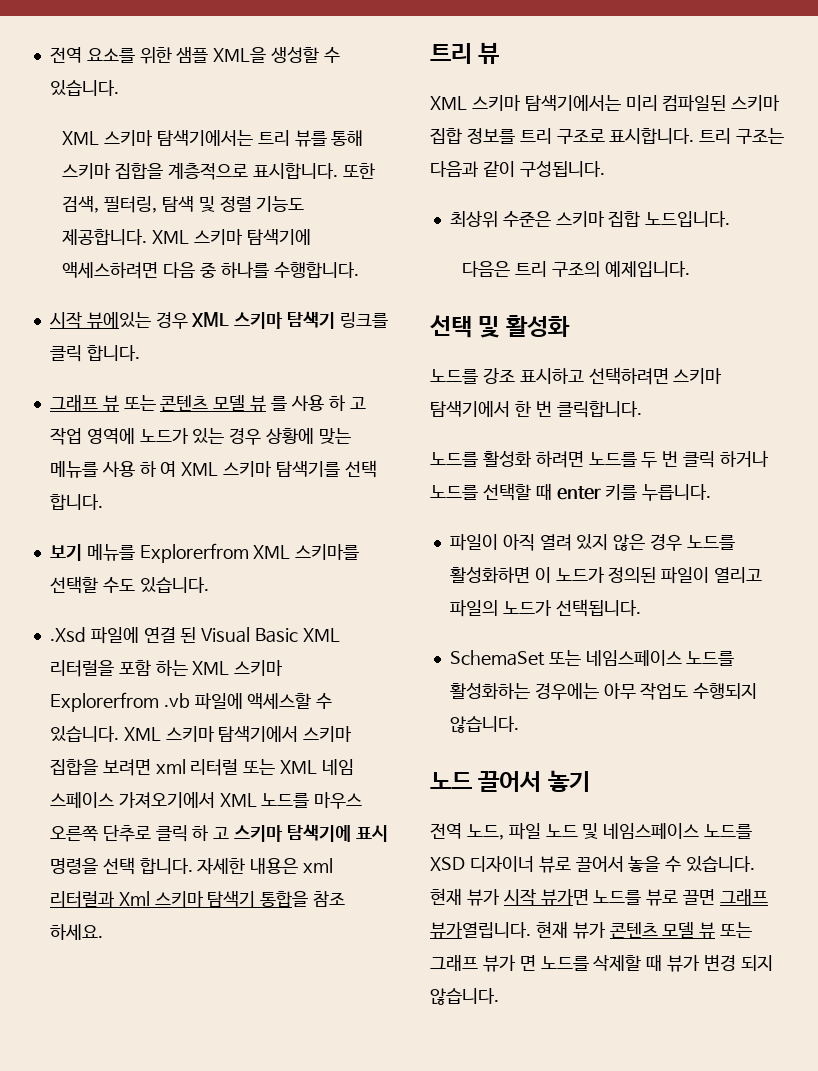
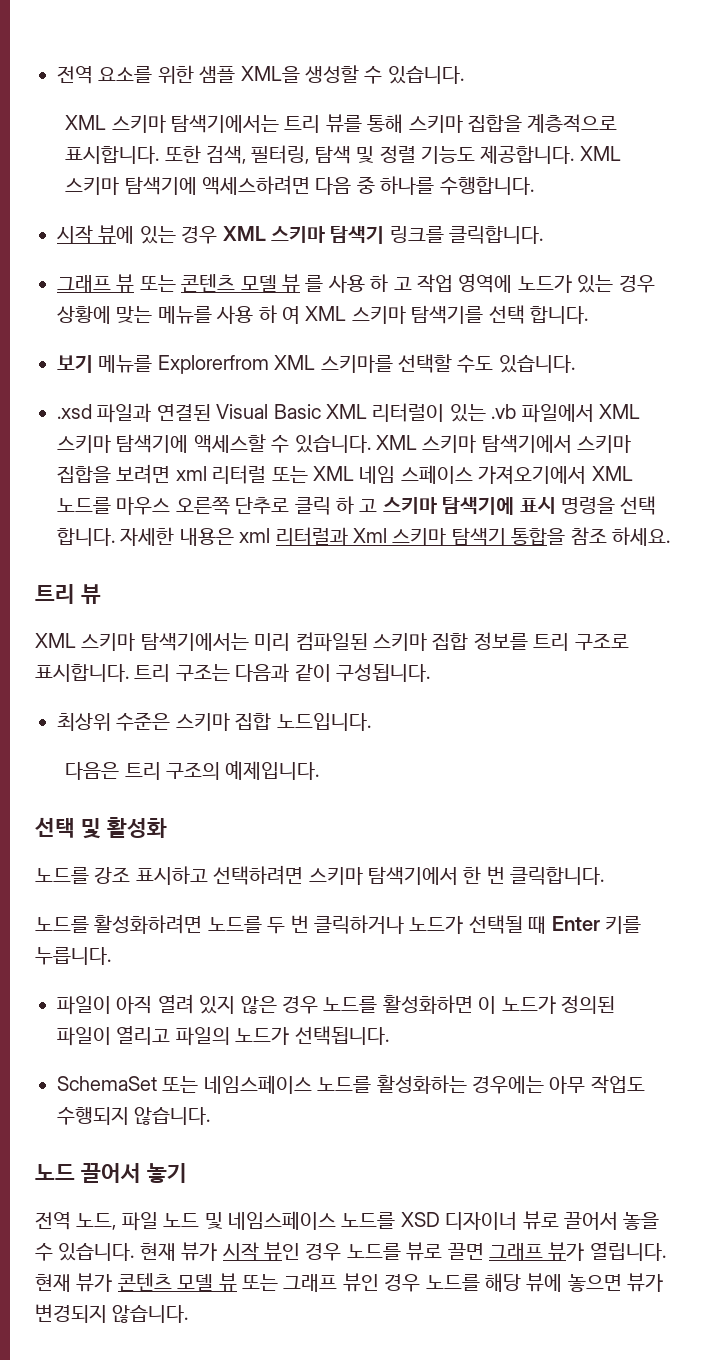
- 시작 뷰에있는 경우 XML 스키마 탐색기 링크를 클릭 합니다.
+ 시작 뷰에 있는 경우 XML 스키마 탐색기 링크를 클릭합니다.
- .Xsd 파일에 연결 된 Visual Basic XML 리터럴을 포함 하는 XML 스키마 Explorerfrom .vb 파일에 액세스할 수 있습니다.
+ .xsd 파일과 연결된 Visual Basic XML 리터럴이 있는 .vb 파일에서 XML 스키마 탐색기에 액세스할 수 있습니다.
- 노드를 활성화 하려면 노드를 두 번 클릭 하거나 노드를 선택할 때 enter 키를 누릅니다.
+ 노드를 활성화하려면 노드를 두 번 클릭하거나 노드가 선택될 때 Enter 키를 누릅니다.
- 현재 뷰가 시작 뷰가면 노드를 뷰로 끌면 그래프 뷰가열립니다.
+ 현재 뷰가 시작 뷰인 경우 노드를 뷰로 끌면 그래프 뷰가 열립니다.
- 현재 뷰가 콘텐츠 모델 뷰 또는 그래프 뷰가 면 노드를 삭제할 때 뷰가 변경 되지 않습니다.
+ 현재 뷰가 콘텐츠 모델 뷰 또는 그래프 뷰인 경우 노드를 해당 뷰에 놓으면 뷰가 변경되지 않습니다.

